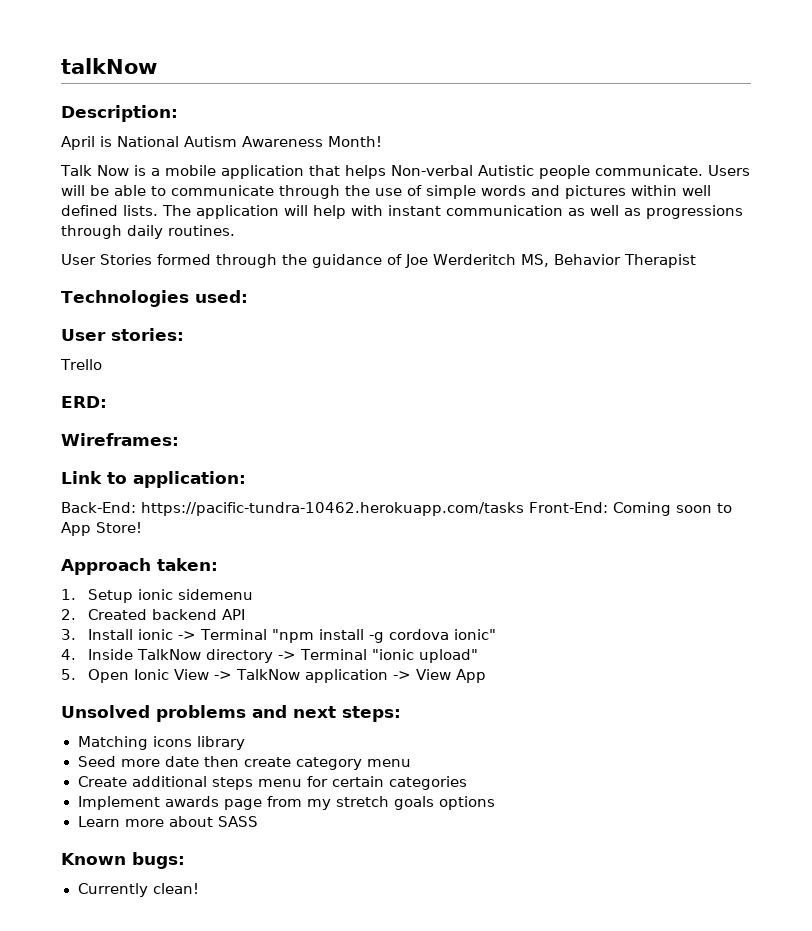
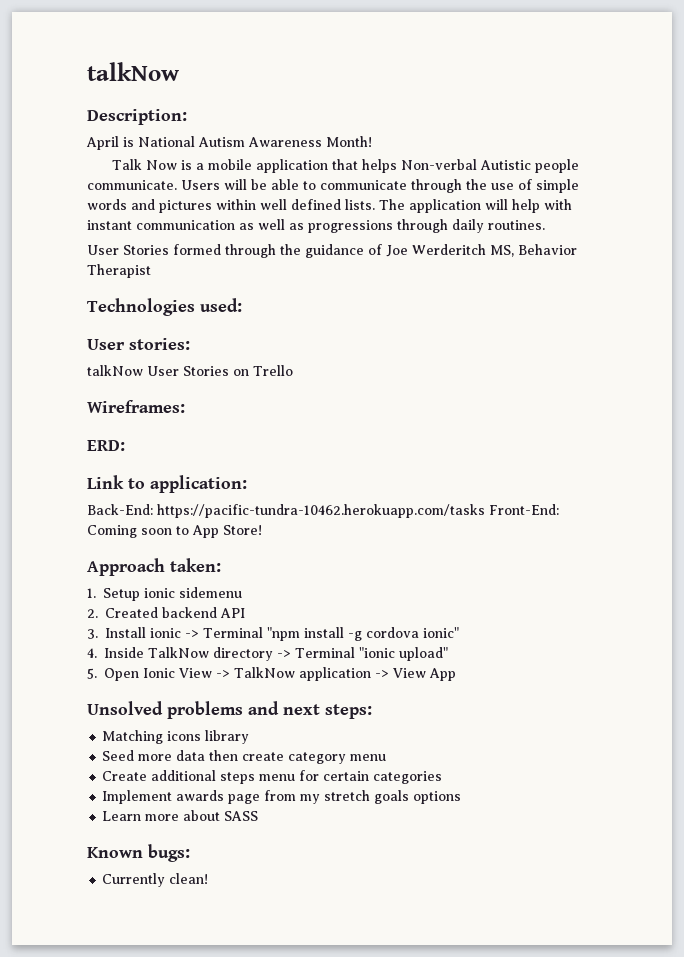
- Trello
+ talkNow User Stories on Trello
+ Wireframes:
- Wireframes:
- Seed more date then create category menu
+ Seed more data then create category menu

